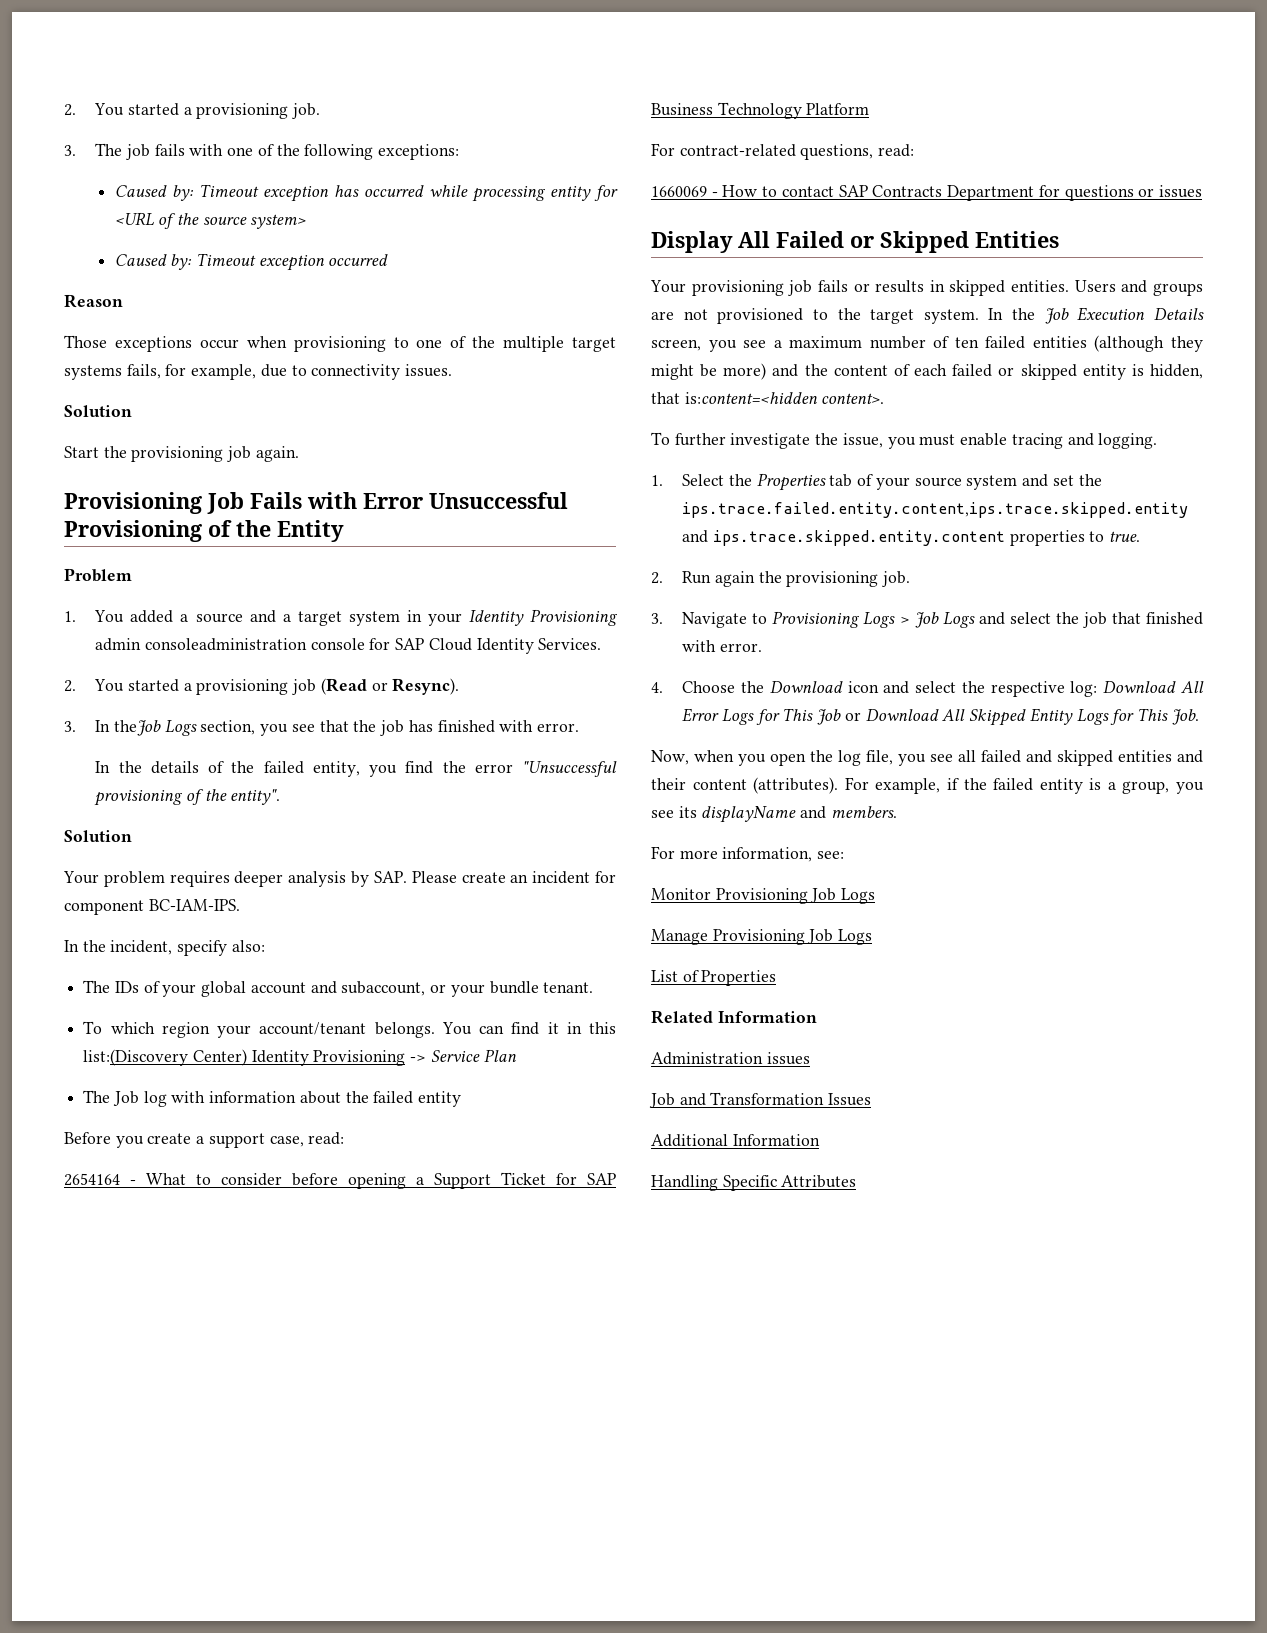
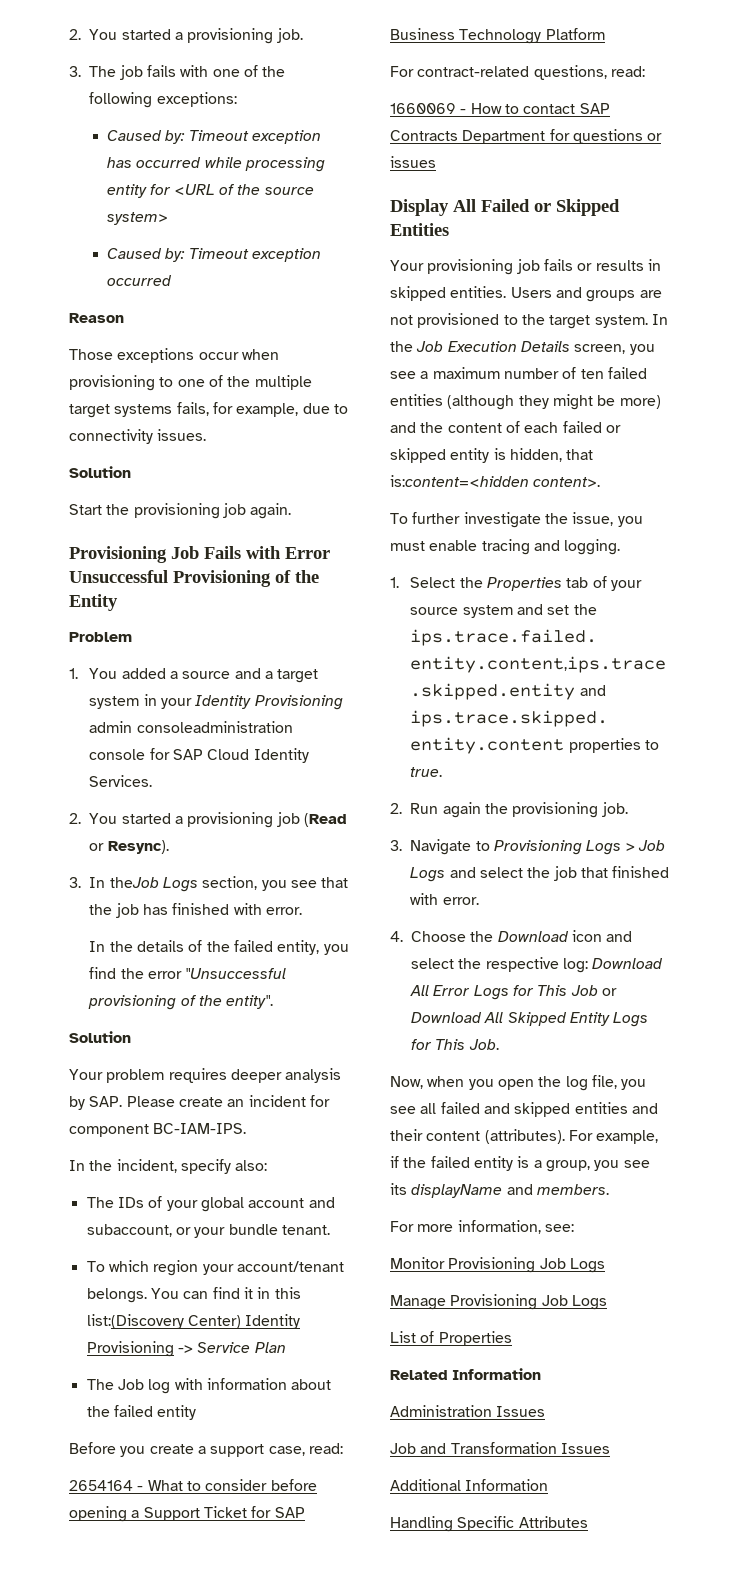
- Administration issues
+ Administration Issues

